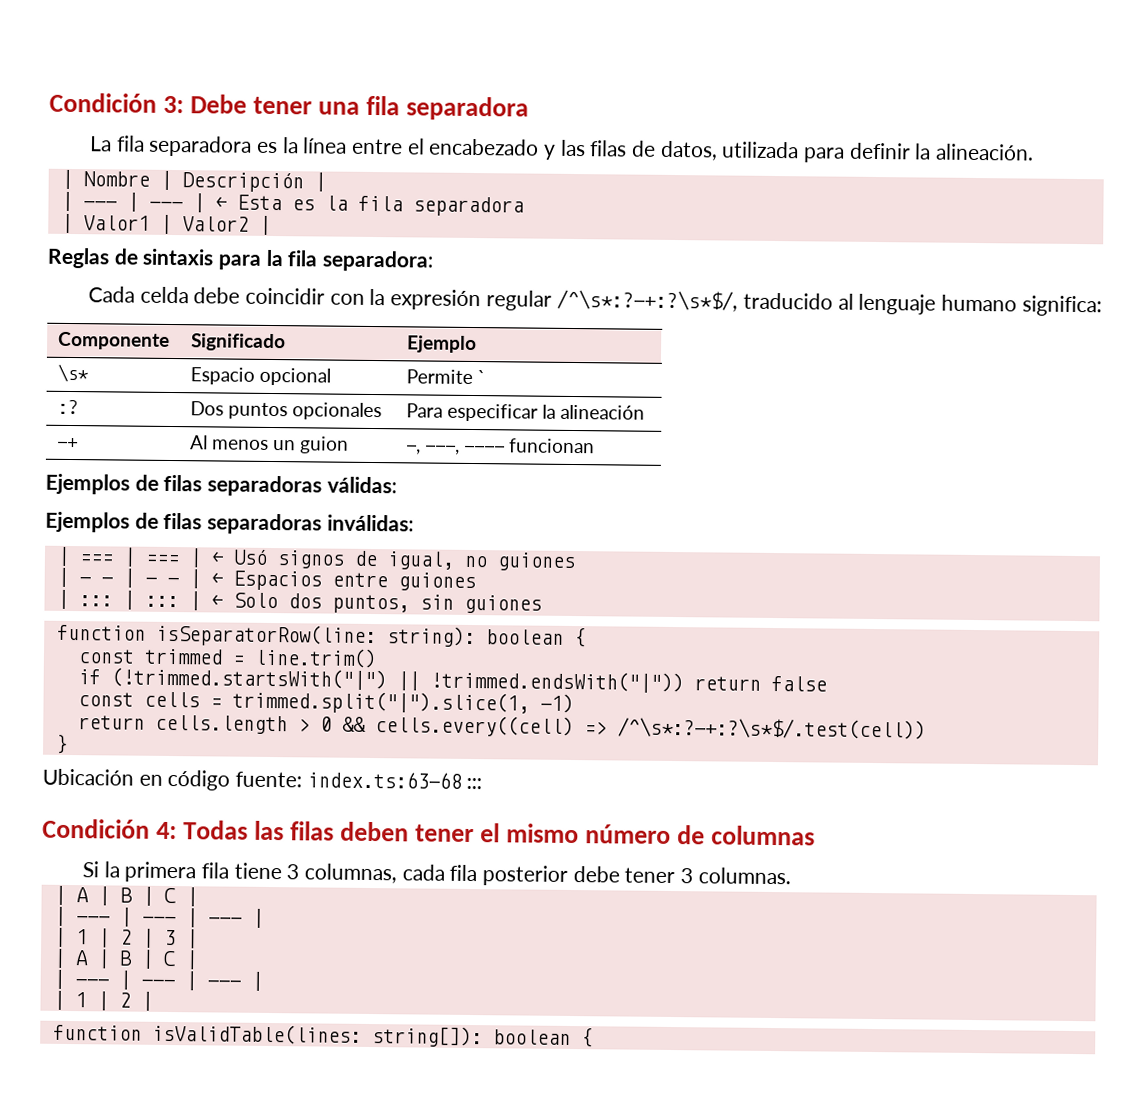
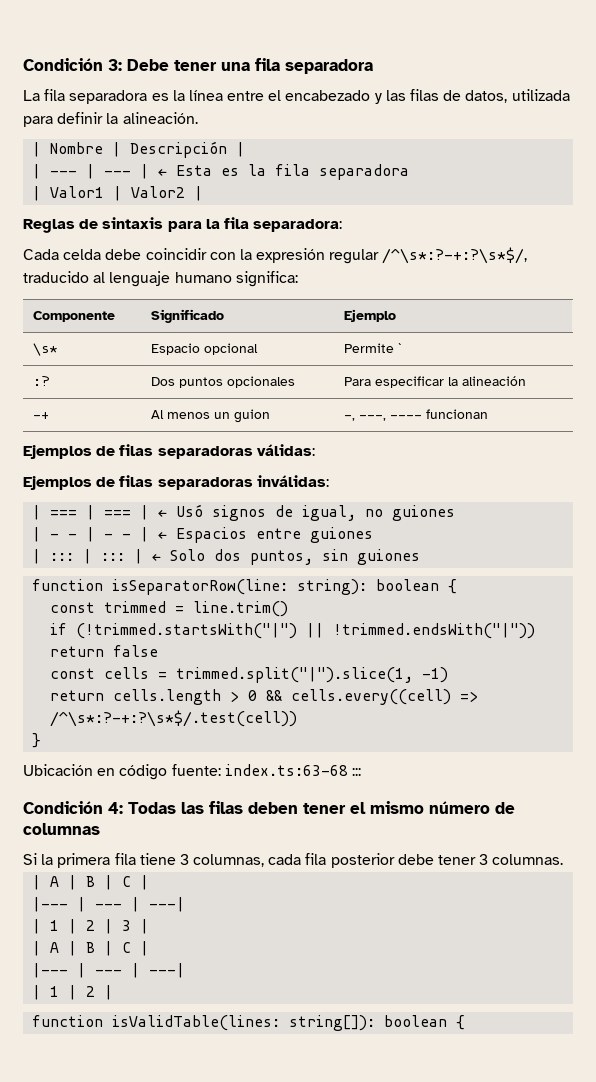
  Si la primera fila tiene 3 columnas, cada fila posterior debe tener 3 columnas.
  | A | B | C |
- | --- | --- | --- |
+ |--- | --- | ---|
  | 1 | 2 | 3 |
  | A | B | C |
- | --- | --- | --- |
+ |--- | --- | ---|

